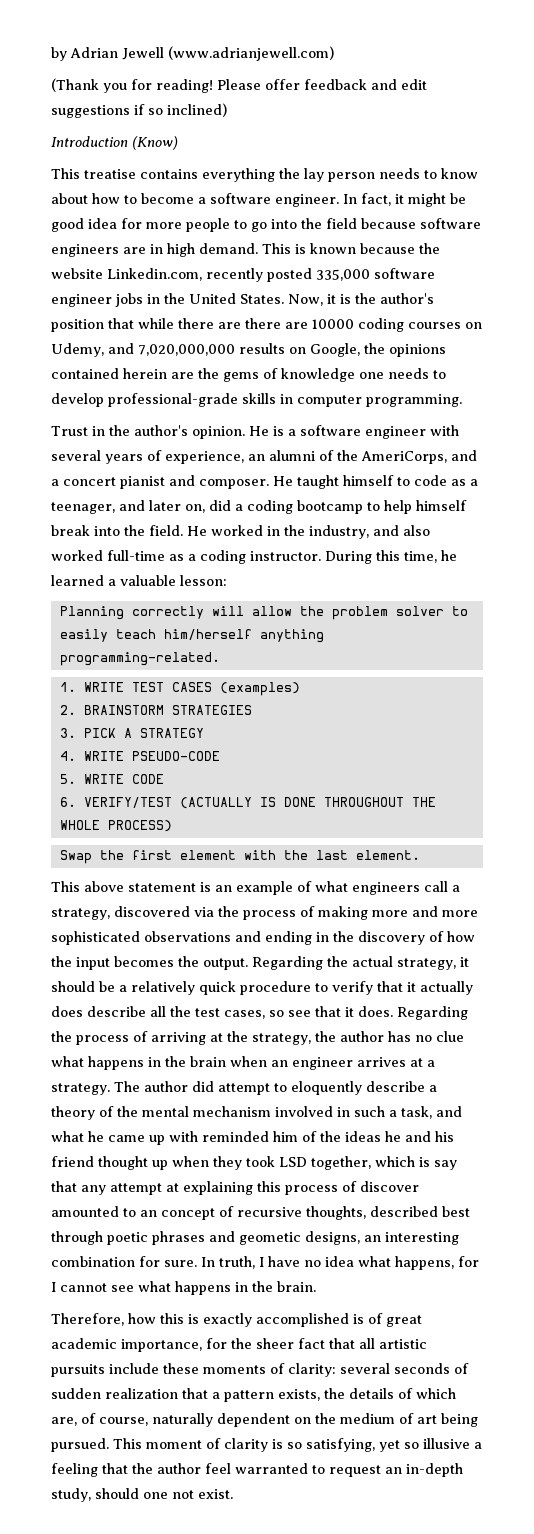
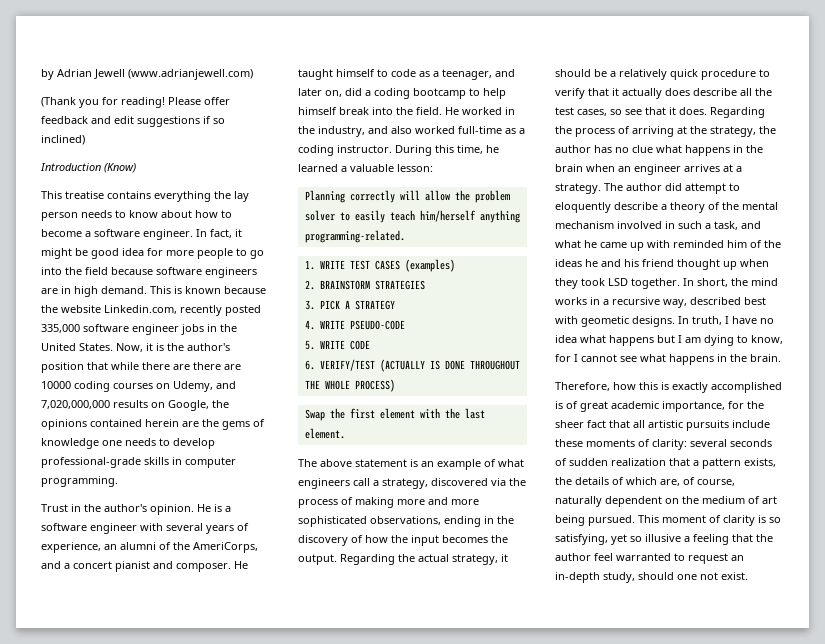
- This above statement is an example of what engineers call a strategy, discovered via the process of making more and more sophisticated observations and ending in the discovery of how the input becomes the output.
+ The above statement is an example of what engineers call a strategy, discovered via the process of making more and more sophisticated observations, ending in the discovery of how the input becomes the output.
- The author did attempt to eloquently describe a theory of the mental mechanism involved in such a task, and what he came up with reminded him of the ideas he and his friend thought up when they took LSD together, which is say that any attempt at explaining this process of discover amounted to an concept of recursive thoughts, described best through poetic phrases and geometic designs, an interesting combination for sure.
+ The author did attempt to eloquently describe a theory of the mental mechanism involved in such a task, and what he came up with reminded him of the ideas he and his friend thought up when they took LSD together. In short, the mind works in a recursive way, described best with geometic designs.
- In truth, I have no idea what happens, for I cannot see what happens in the brain.
+ In truth, I have no idea what happens but I am dying to know, for I cannot see what happens in the brain.

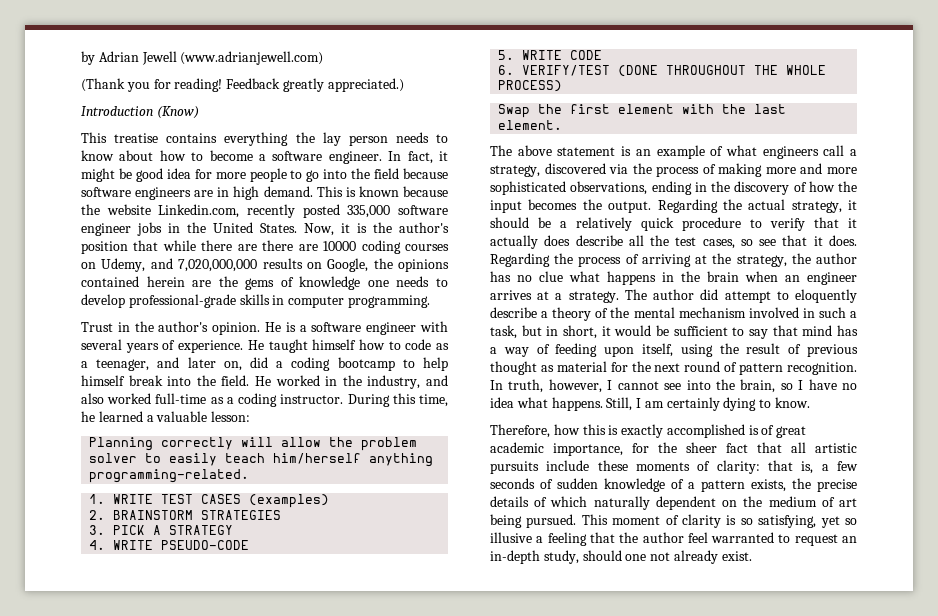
- Please offer feedback and edit suggestions if so inclined)
+ Feedback greatly appreciated.)
- He is a software engineer with several years of experience, an alumni of the AmeriCorps, and a concert pianist and composer.
+ He is a software engineer with several years of experience.
- He taught himself to code as a teenager, and later on, did a coding bootcamp to help himself break into the field.
+ He taught himself how to code as a teenager, and later on, did a coding bootcamp to help himself break into the field.
- 6. VERIFY/TEST (ACTUALLY IS DONE THROUGHOUT THE WHOLE PROCESS)
+ 6. VERIFY/TEST (DONE THROUGHOUT THE WHOLE PROCESS)
- The author did attempt to eloquently describe a theory of the mental mechanism involved in such a task, and what he came up with reminded him of the ideas he and his friend thought up when they took LSD together. In short, the mind works in a recursive way, described best with geometic designs. In truth, I have no idea what happens but I am dying to know, for I cannot see what happens in the brain.
+ The author did attempt to eloquently describe a theory of the mental mechanism involved in such a task, but in short, it would be sufficient to say that mind has a way of feeding upon itself, using the result of previous thought as material for the next round of pattern recognition. In truth, however, I cannot see into the brain, so I have no idea what happens. Still, I am certainly dying to know.
- Therefore, how this is exactly accomplished is of great academic importance, for the sheer fact that all artistic pursuits include these moments of clarity: several seconds of sudden realization that a pattern exists, the details of which are, of course, naturally dependent on the medium of art being pursued.
+ Therefore, how this is exactly accomplished is of great academic importance, for the sheer fact that all artistic pursuits include these moments of clarity: that is, a few seconds of sudden knowledge of a pattern exists, the precise details of which naturally dependent on the medium of art being pursued.
- This moment of clarity is so satisfying, yet so illusive a feeling that the author feel warranted to request an in-depth study, should one not exist.
+ This moment of clarity is so satisfying, yet so illusive a feeling that the author feel warranted to request an in-depth study, should one not already exist.

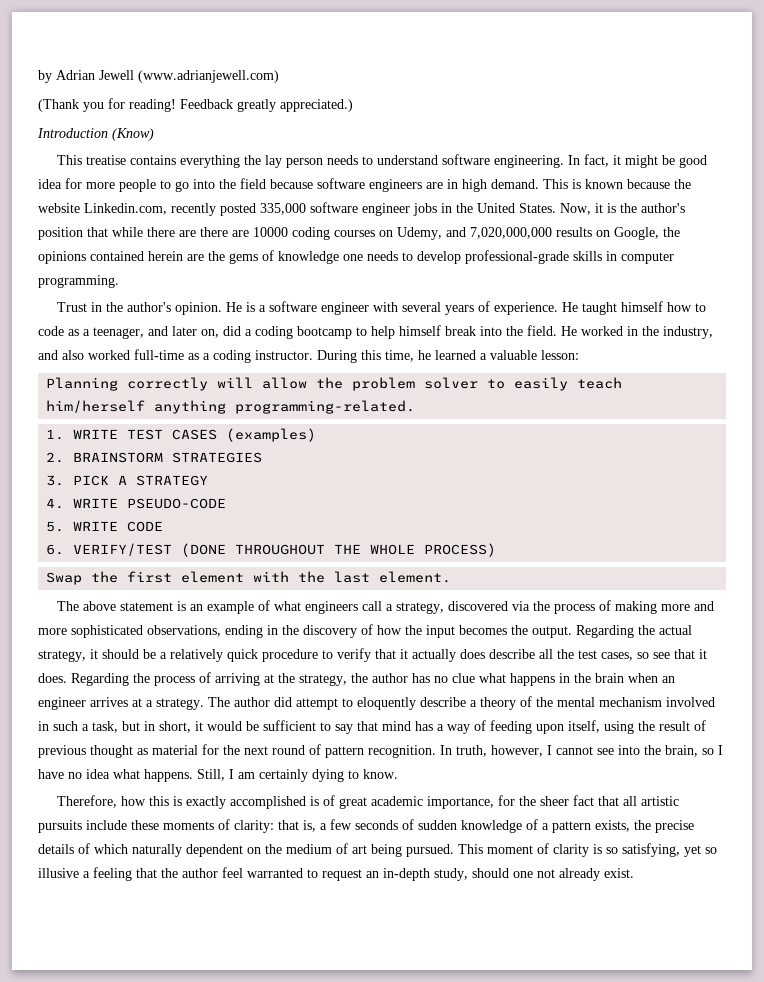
- This treatise contains everything the lay person needs to know about how to become a software engineer.
+ This treatise contains everything the lay person needs to understand software engineering.

